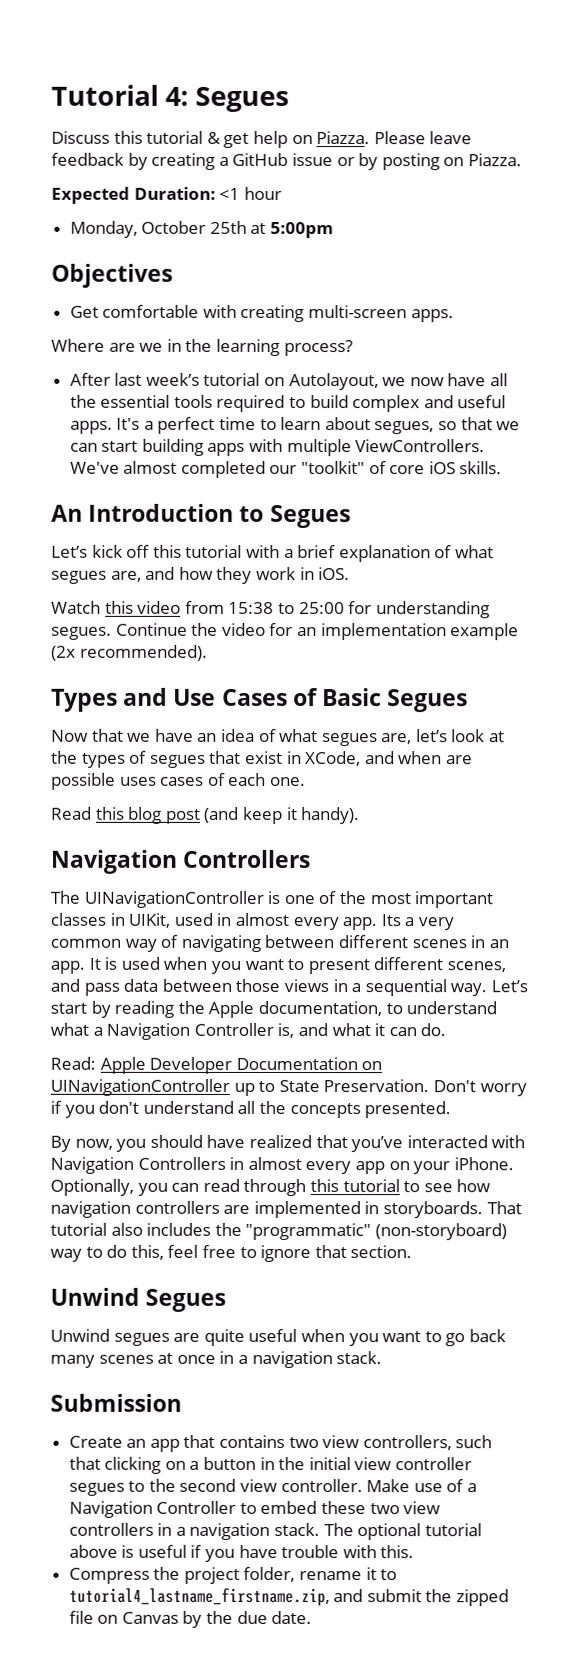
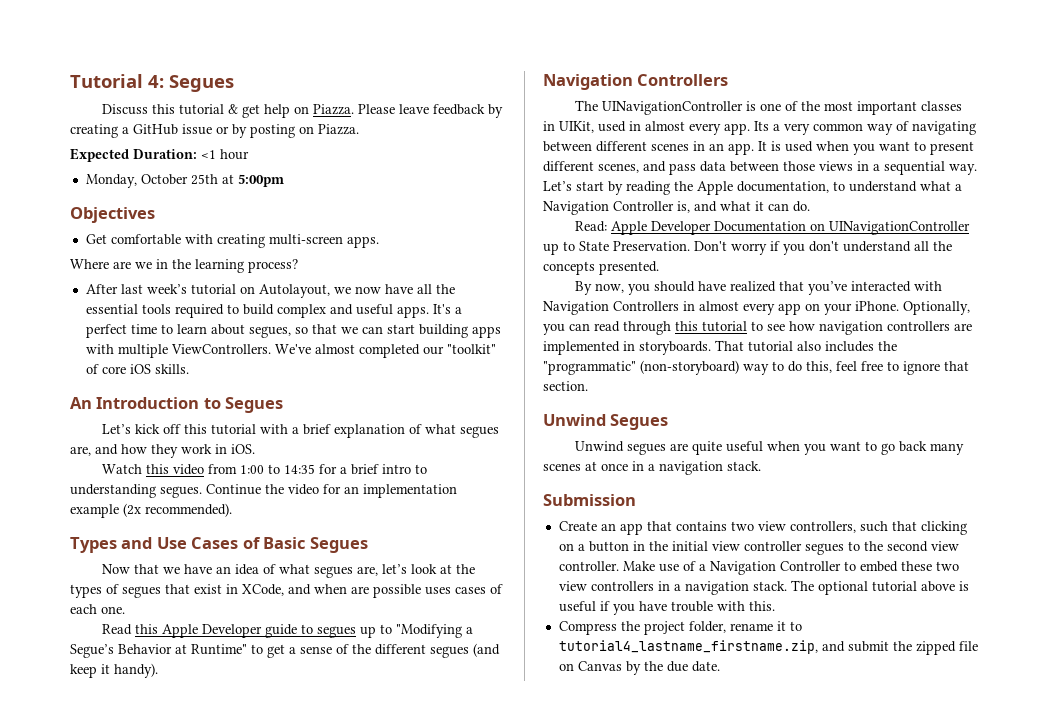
- Watch this video from 15:38 to 25:00 for understanding segues.
+ Watch this video from 1:00 to 14:35 for a brief intro to understanding segues.
- Read this blog post (and keep it handy).
+ Read this Apple Developer guide to segues up to "Modifying a Segue’s Behavior at Runtime" to get a sense of the different segues (and keep it handy).

